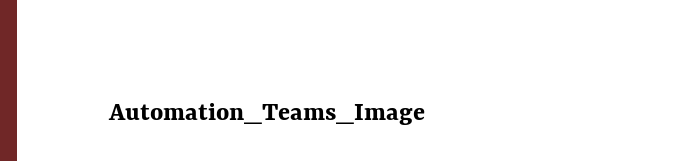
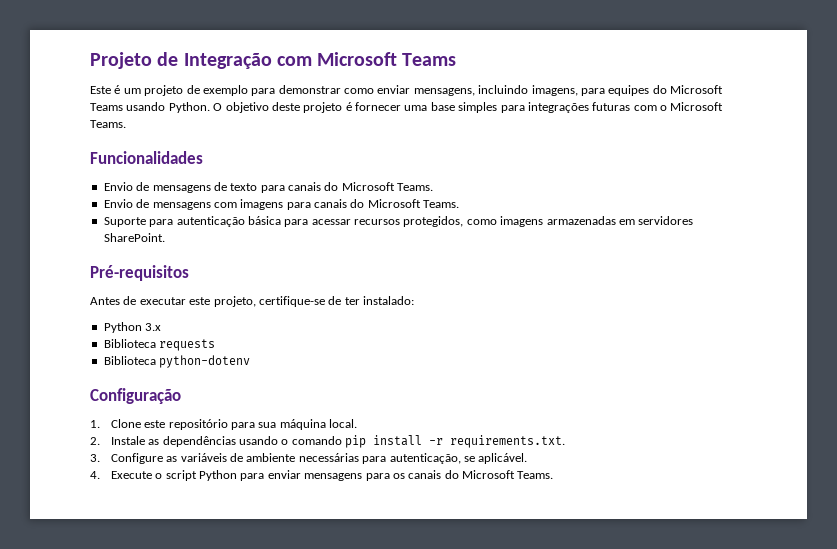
- Automation_Teams_Image
+ Projeto de Integração com Microsoft Teams
+ Este é um projeto de exemplo para demonstrar como enviar mensagens, incluindo imagens, para equipes do Microsoft Teams usando Python. O objetivo deste projeto é fornecer uma base simples para integrações futuras com o Microsoft Teams.
+ Funcionalidades
+ Envio de mensagens de texto para canais do Microsoft Teams.
+ Envio de mensagens com imagens para canais do Microsoft Teams.
+ Suporte para autenticação básica para acessar recursos protegidos, como imagens armazenadas em servidores SharePoint.
+ Pré-requisitos
+ Antes de executar este projeto, certifique-se de ter instalado:
+ Python 3.x
+ Biblioteca requests
+ Biblioteca python-dotenv
+ Configuração
+ 1. Clone este repositório para sua máquina local.
+ 2. Instale as dependências usando o comando pip install -r requirements.txt.
+ 3. Configure as variáveis de ambiente necessárias para autenticação, se aplicável.
+ 4. Execute o script Python para enviar mensagens para os canais do Microsoft Teams.

